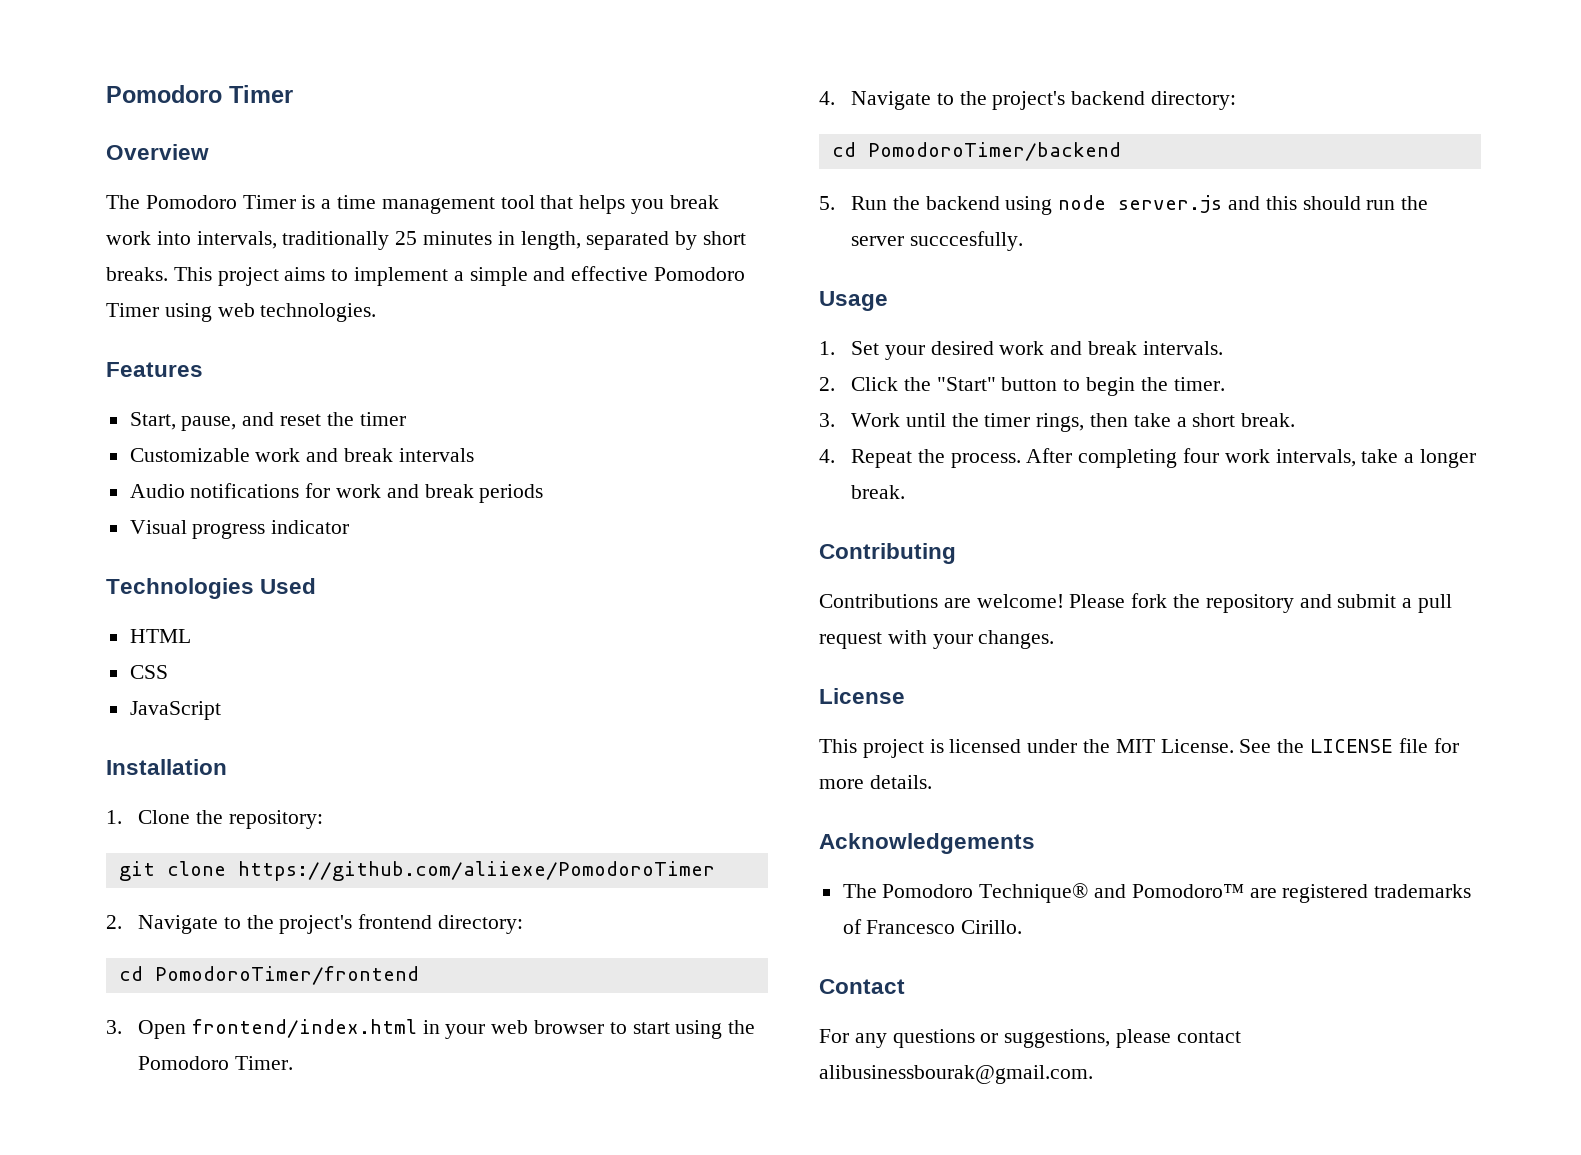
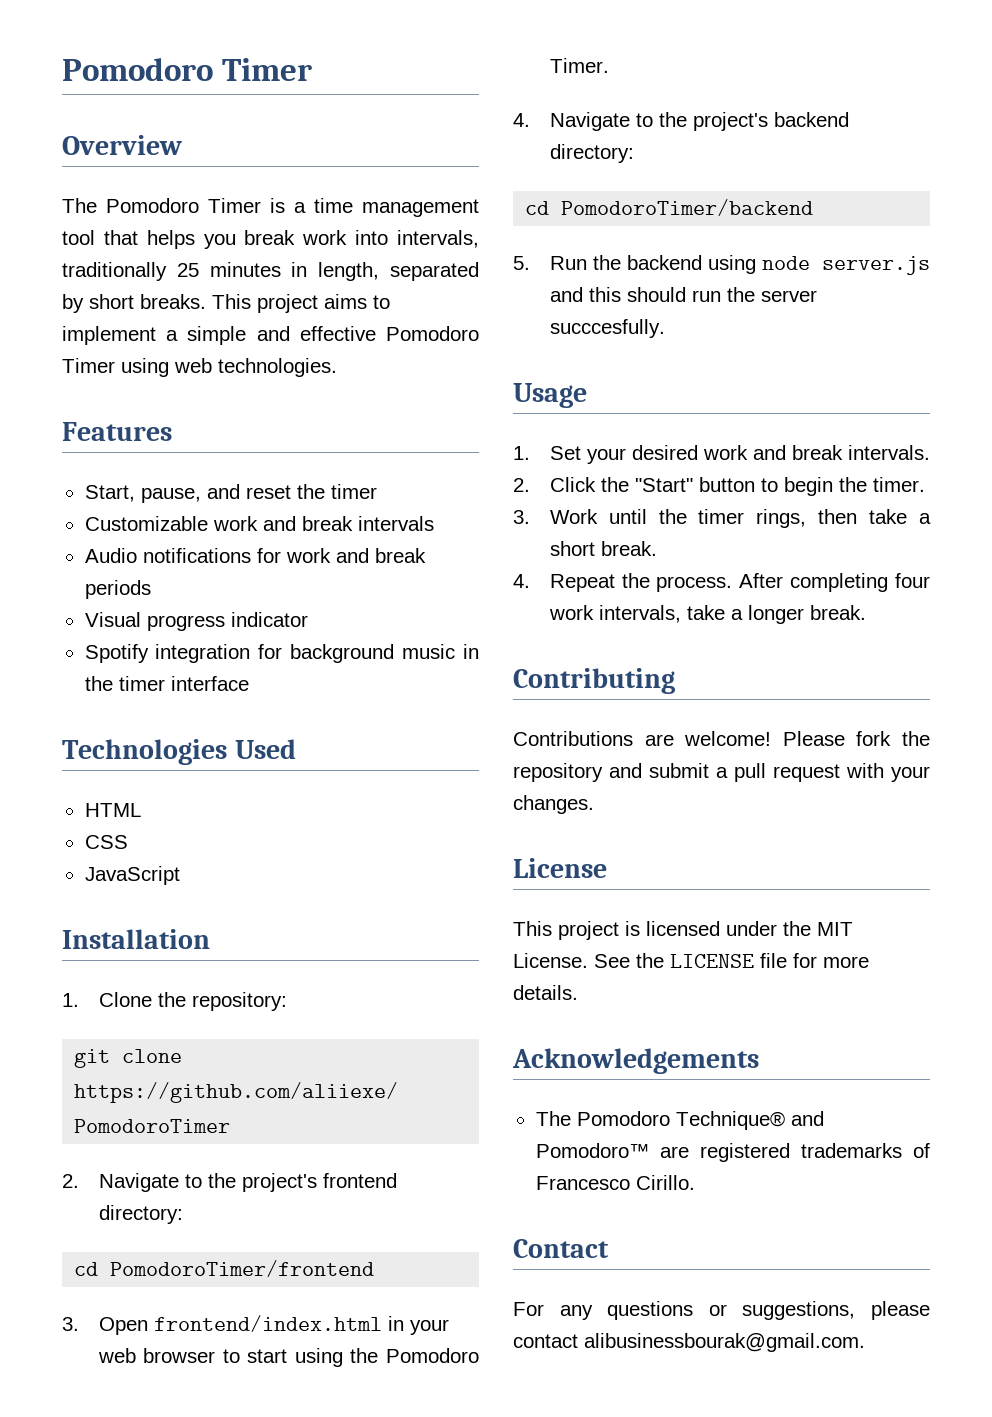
+ Spotify integration for background music in the timer interface

